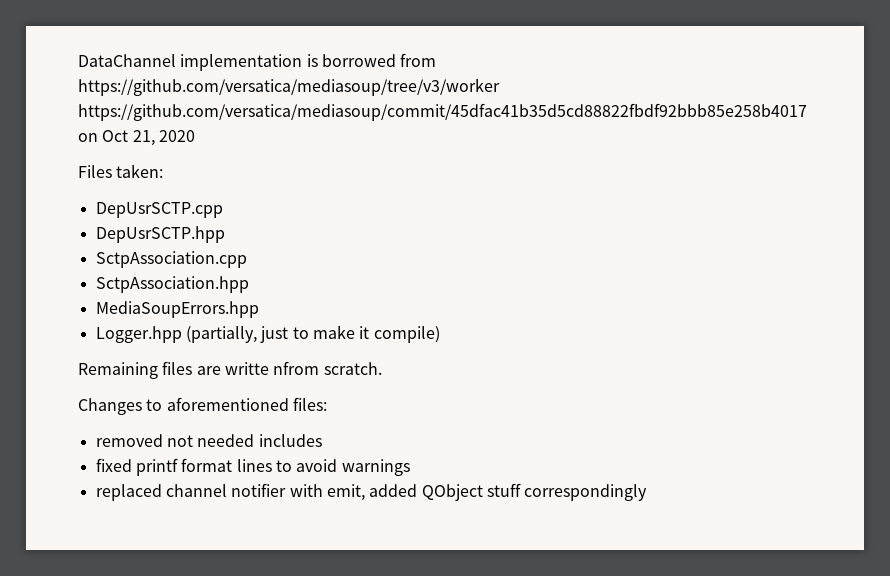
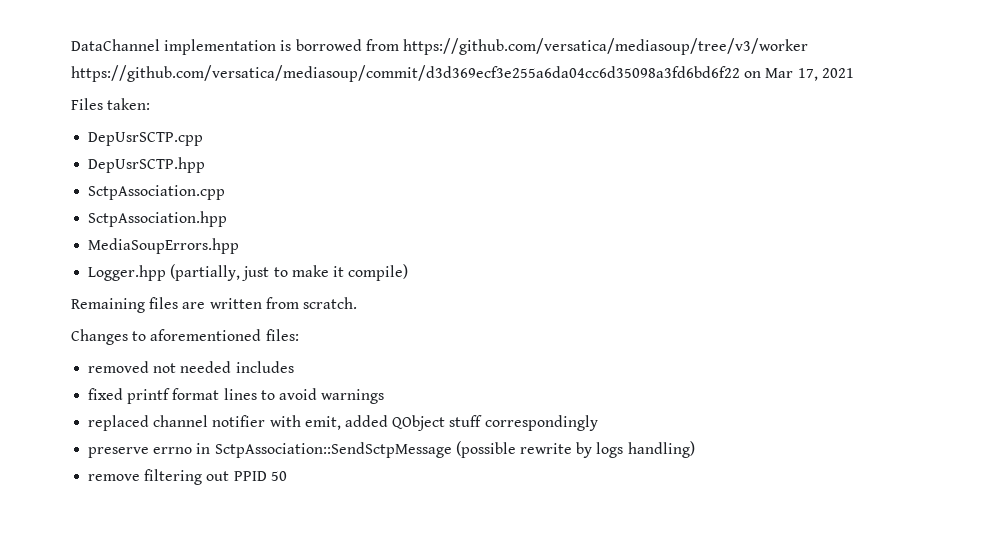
- DataChannel implementation is borrowed from https://github.com/versatica/mediasoup/tree/v3/worker https://github.com/versatica/mediasoup/commit/45dfac41b35d5cd88822fbdf92bbb85e258b4017 on Oct 21, 2020
+ DataChannel implementation is borrowed from https://github.com/versatica/mediasoup/tree/v3/worker https://github.com/versatica/mediasoup/commit/d3d369ecf3e255a6da04cc6d35098a3fd6bd6f22 on Mar 17, 2021
- Remaining files are writte nfrom scratch.
+ Remaining files are written from scratch.
+ preserve errno in SctpAssociation::SendSctpMessage (possible rewrite by logs handling)
+ remove filtering out PPID 50

